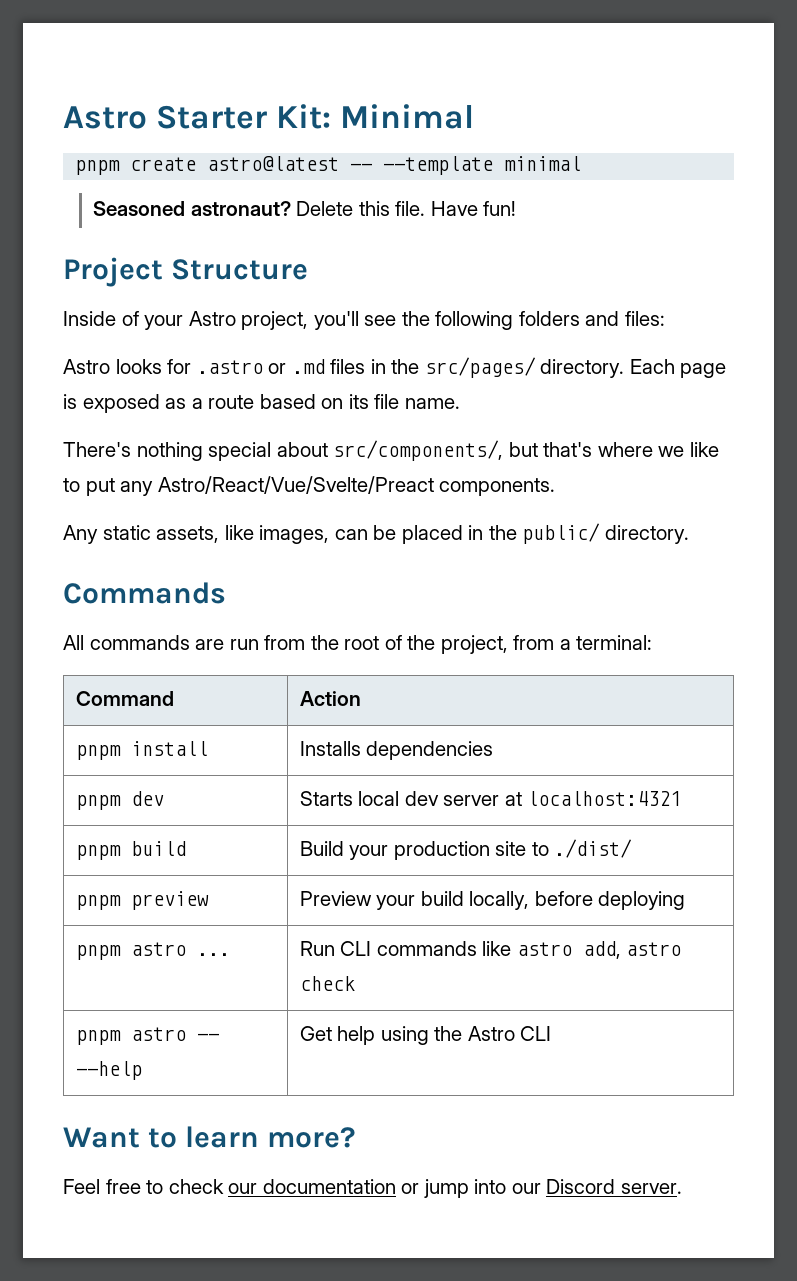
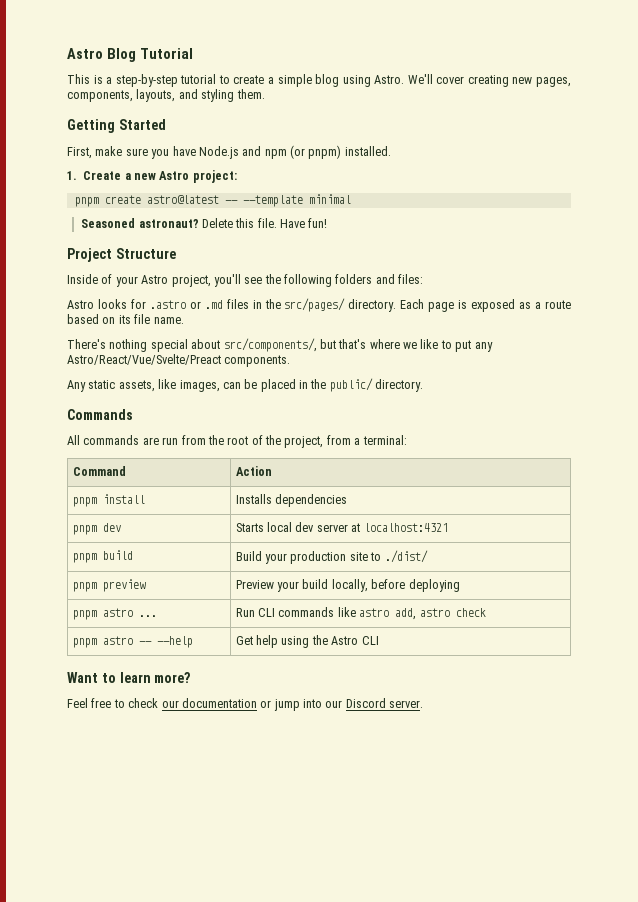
- Astro Starter Kit: Minimal
+ Astro Blog Tutorial
+ This is a step-by-step tutorial to create a simple blog using Astro. We'll cover creating new pages, components, layouts, and styling them.
+ Getting Started
+ First, make sure you have Node.js and npm (or pnpm) installed.
+ 1. Create a new Astro project:

